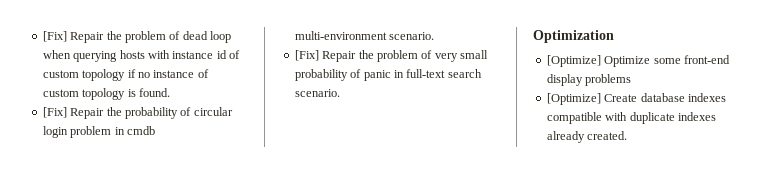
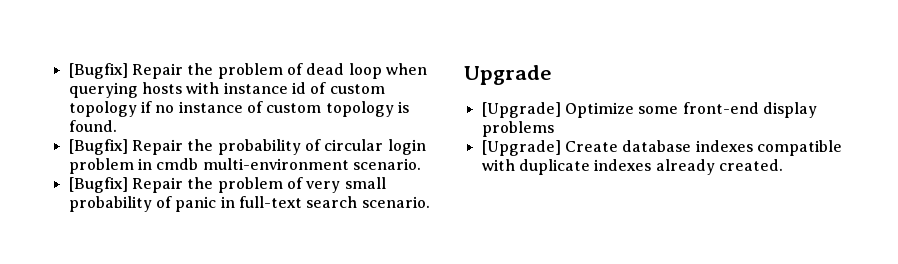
- [Fix] Repair the problem of dead loop when querying hosts with instance id of custom topology if no instance of custom topology is found.
+ [Bugfix] Repair the problem of dead loop when querying hosts with instance id of custom topology if no instance of custom topology is found.
- [Fix] Repair the probability of circular login problem in cmdb multi-environment scenario.
+ [Bugfix] Repair the probability of circular login problem in cmdb multi-environment scenario.
- [Fix] Repair the problem of very small probability of panic in full-text search scenario.
+ [Bugfix] Repair the problem of very small probability of panic in full-text search scenario.
- Optimization
- [Optimize] Optimize some front-end display problems
+ Upgrade
+ [Upgrade] Optimize some front-end display problems
- [Optimize] Create database indexes compatible with duplicate indexes already created.
+ [Upgrade] Create database indexes compatible with duplicate indexes already created.

